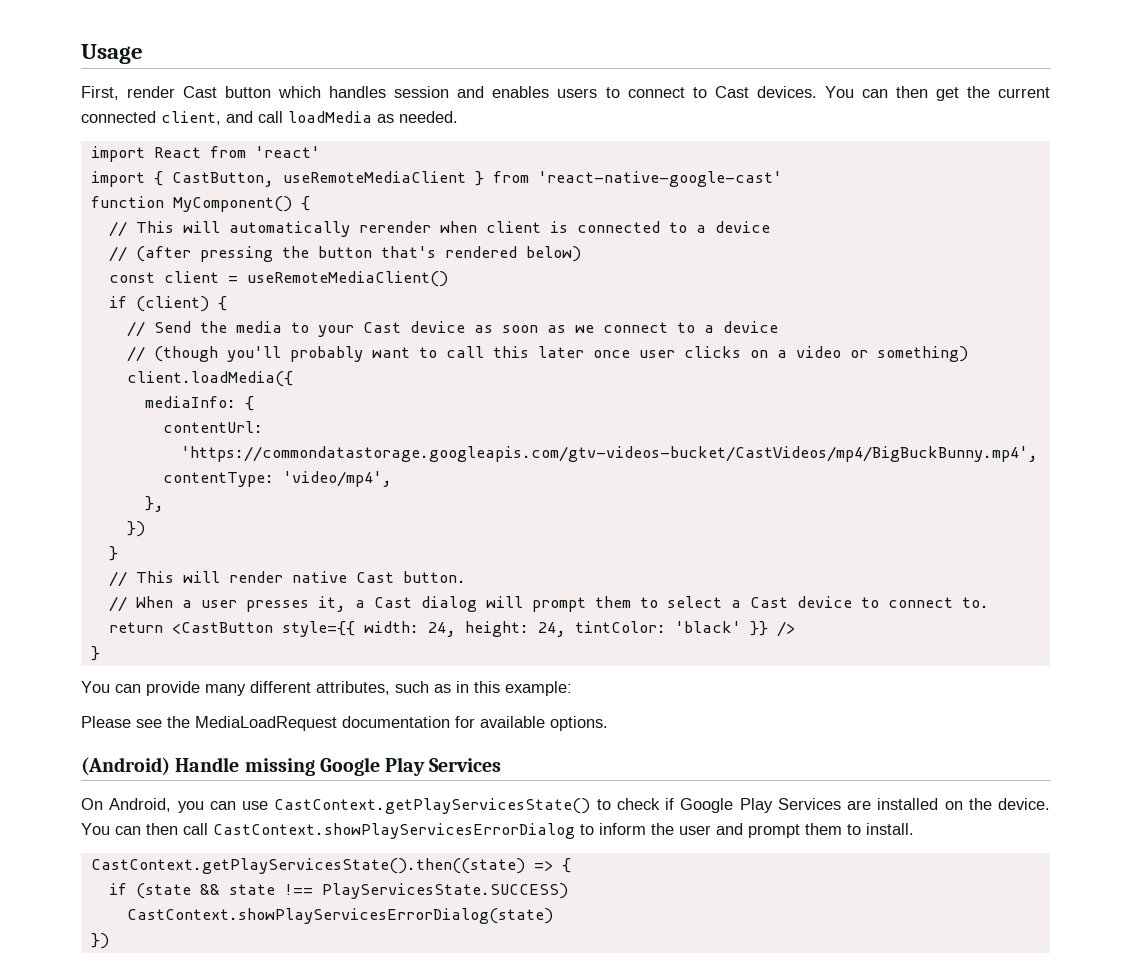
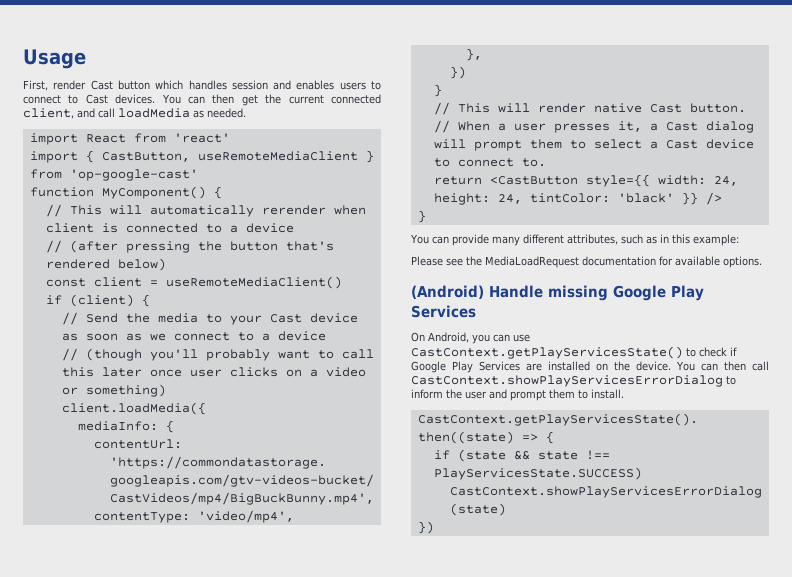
- import { CastButton, useRemoteMediaClient } from 'react-native-google-cast'
+ import { CastButton, useRemoteMediaClient } from 'op-google-cast'

